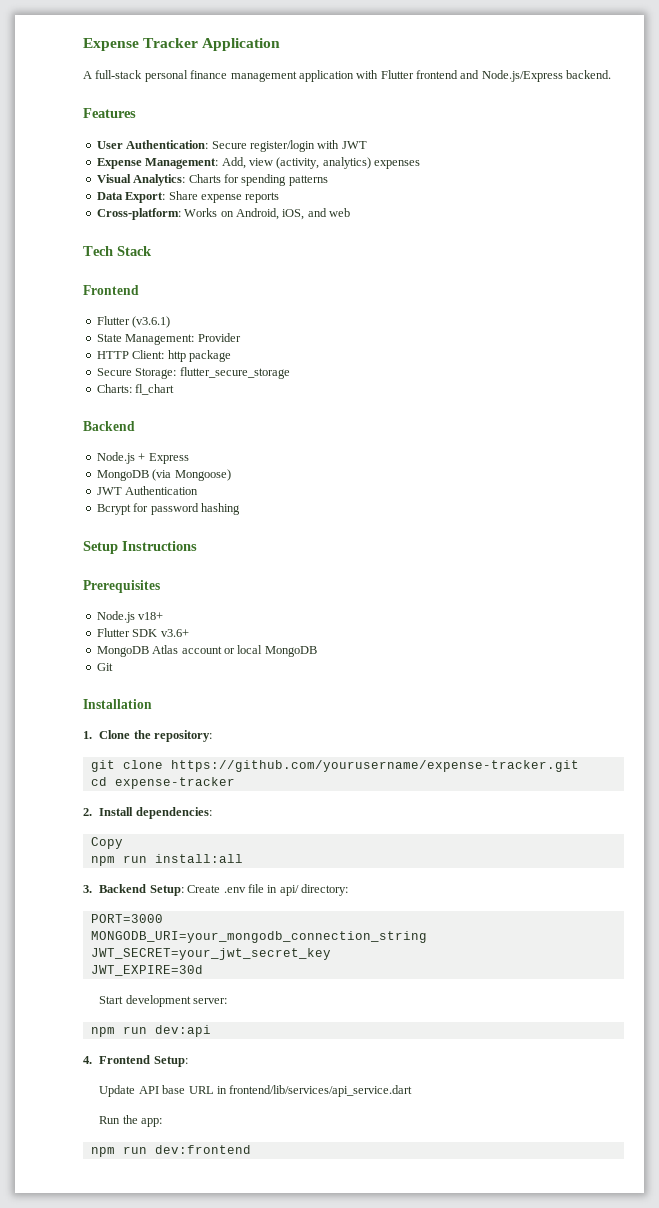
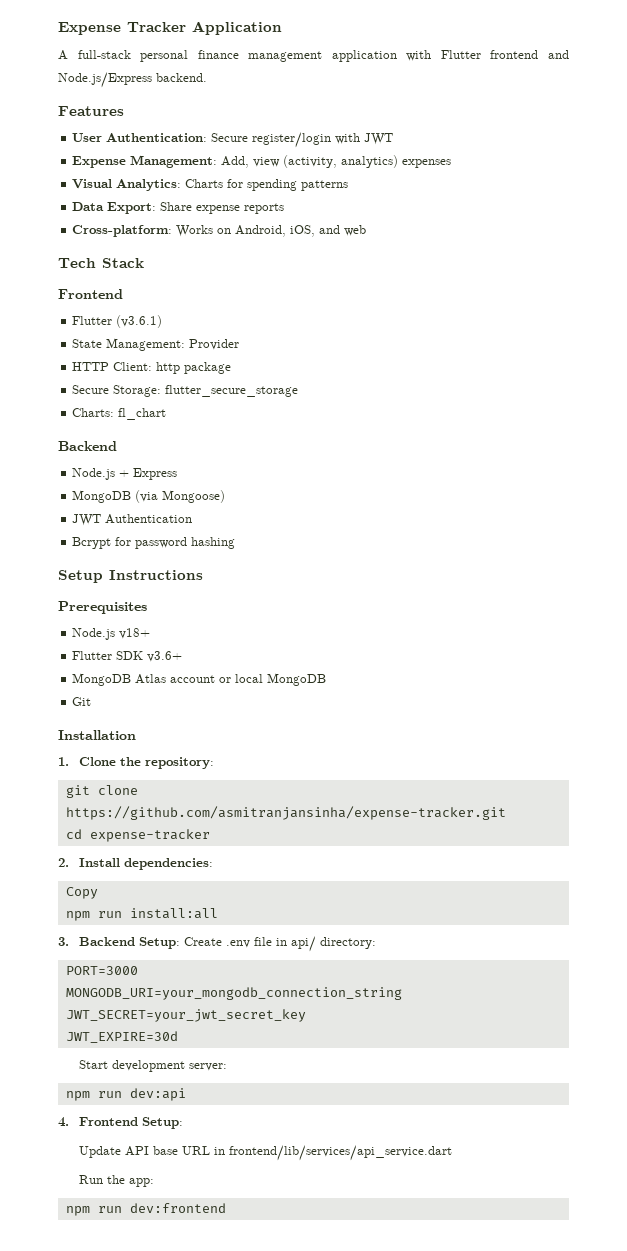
- git clone https://github.com/yourusername/expense-tracker.git
+ git clone https://github.com/asmitranjansinha/expense-tracker.git

